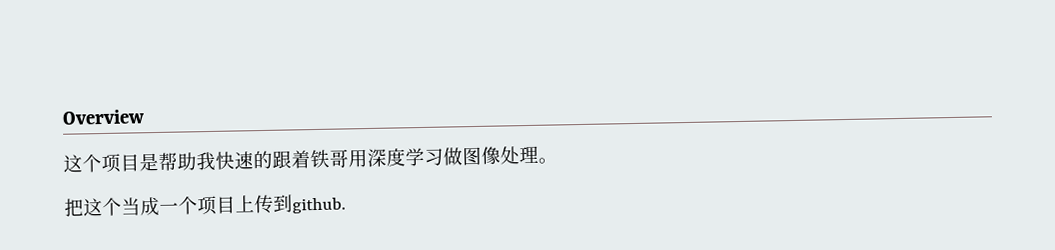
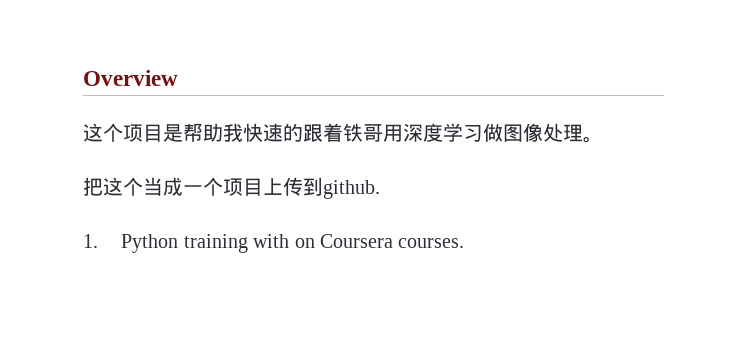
+ 1. Python training with on Coursera courses.

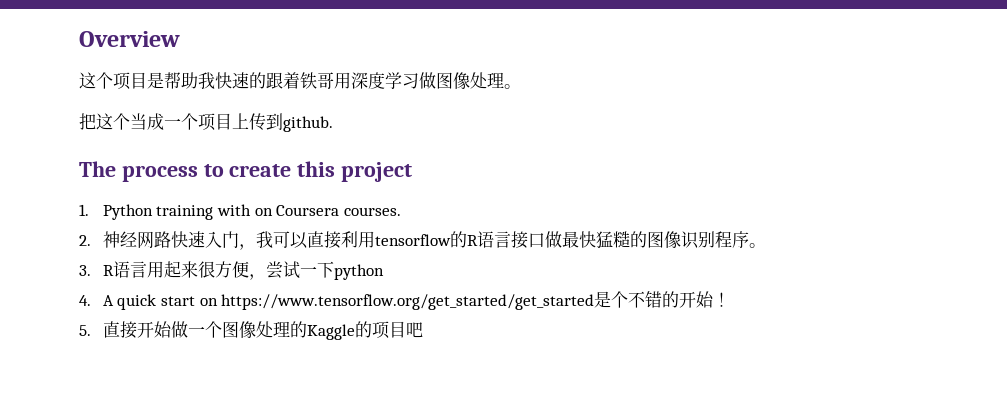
+ The process to create this project
+ 2.神经网路快速入门，我可以直接利用tensorflow的R语言接口做最快猛糙的图像识别程序。
+ 3. R语言用起来很方便，尝试一下python
+ 4. A quick start on https://www.tensorflow.org/get_started/get_started是个不错的开始！
+ 5.直接开始做一个图像处理的Kaggle的项目吧

